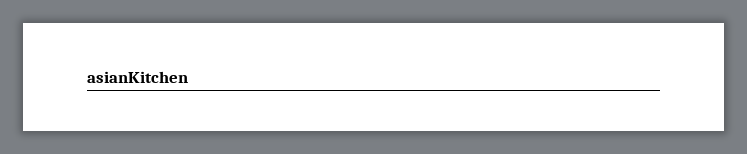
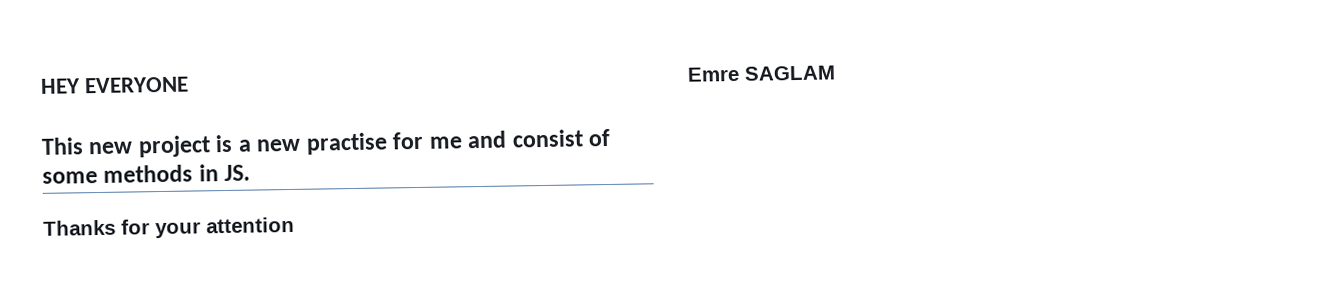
- asianKitchen
+ HEY EVERYONE
+ This new project is a new practise for me and consist of some methods in JS.
+ Thanks for your attention
+ Emre SAGLAM

